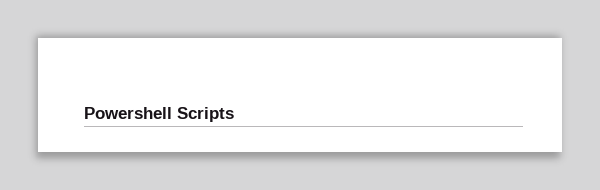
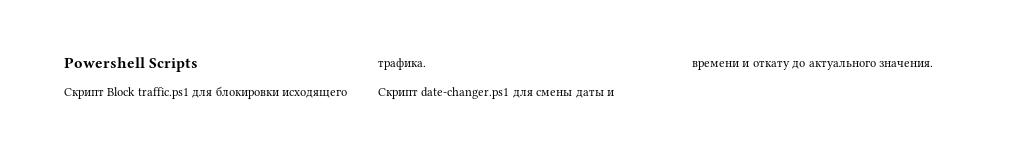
+ Скрипт Block traffic.ps1 для блокировки исходящего трафика.
+ Скрипт date-changer.ps1 для смены даты и времени и откату до актуального значения.

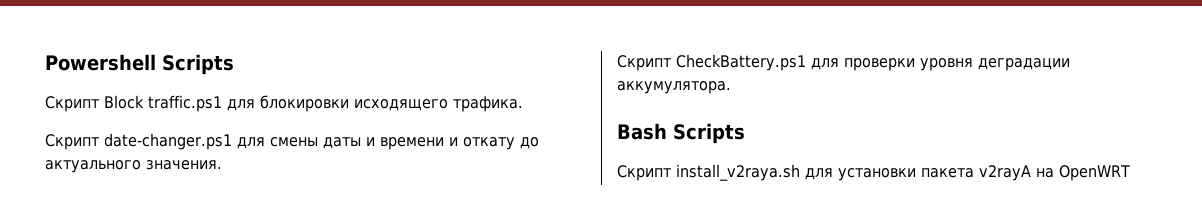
+ Скрипт CheckBattery.ps1 для проверки уровня деградации аккумулятора.
+ Bash Scripts
+ Скрипт install_v2raya.sh для установки пакета v2rayA на OpenWRT

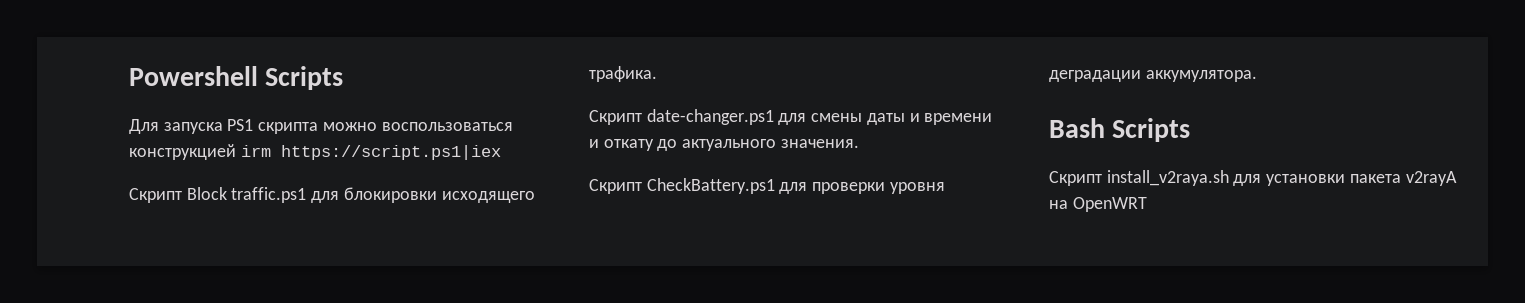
+ Для запуска PS1 скрипта можно воспользоваться конструкцией irm https://script.ps1|iex

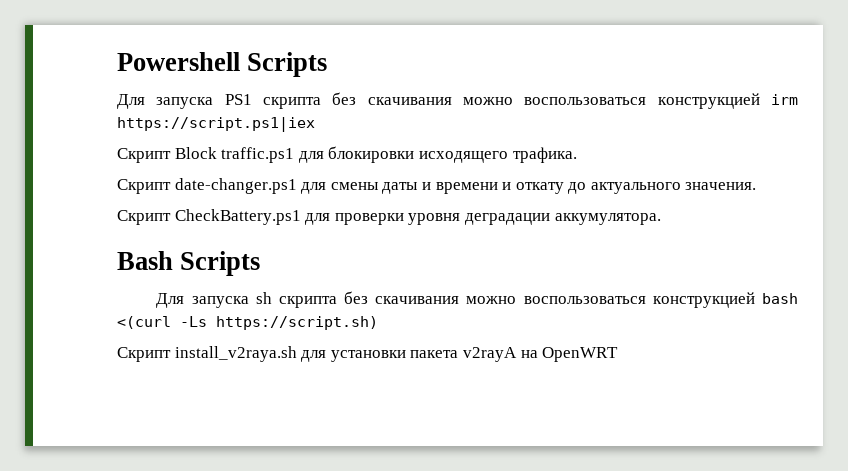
- Для запуска PS1 скрипта можно воспользоваться конструкцией irm https://script.ps1|iex
+ Для запуска PS1 скрипта без скачивания можно воспользоваться конструкцией irm https://script.ps1|iex
+ Для запуска sh скрипта без скачивания можно воспользоваться конструкцией bash <(curl -Ls https://script.sh)

